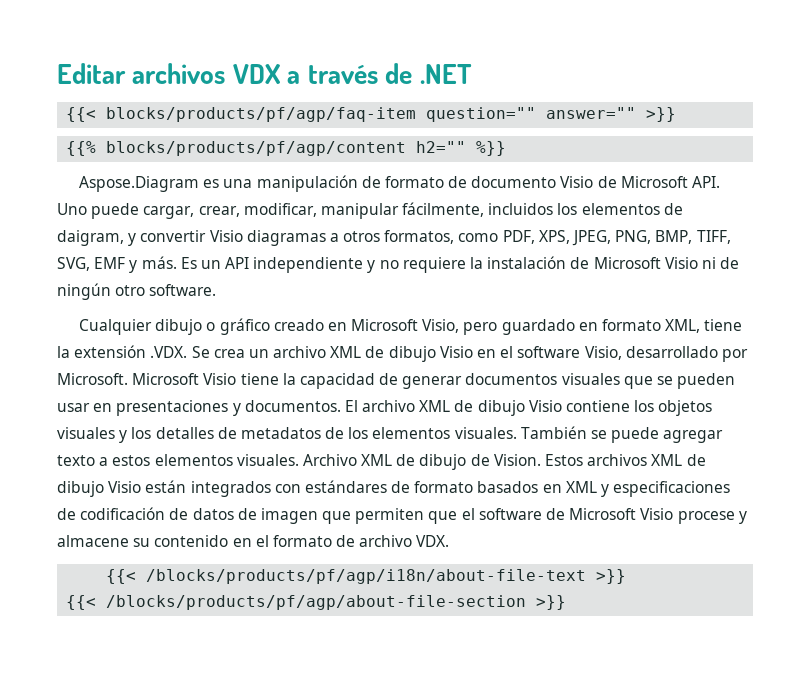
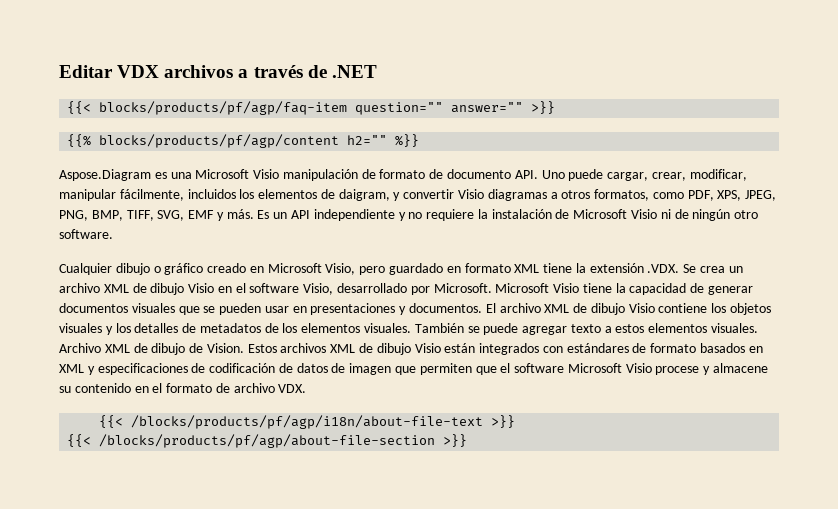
- Editar archivos VDX a través de .NET
+ Editar VDX archivos a través de .NET
- Aspose.Diagram es una manipulación de formato de documento Visio de Microsoft API. Uno puede cargar, crear, modificar, manipular fácilmente, incluidos los elementos de daigram, y convertir Visio diagramas a otros formatos, como PDF, XPS, JPEG, PNG, BMP, TIFF, SVG, EMF y más.
+ Aspose.Diagram es una Microsoft Visio manipulación de formato de documento API. Uno puede cargar, crear, modificar, manipular fácilmente, incluidos los elementos de daigram, y convertir Visio diagramas a otros formatos, como PDF, XPS, JPEG, PNG, BMP, TIFF, SVG, EMF y más.
- Cualquier dibujo o gráfico creado en Microsoft Visio, pero guardado en formato XML, tiene la extensión .VDX. Se crea un archivo XML de dibujo Visio en el software Visio, desarrollado por Microsoft.
+ Cualquier dibujo o gráfico creado en Microsoft Visio, pero guardado en formato XML tiene la extensión .VDX. Se crea un archivo XML de dibujo Visio en el software Visio, desarrollado por Microsoft.
- Estos archivos XML de dibujo Visio están integrados con estándares de formato basados en XML y especificaciones de codificación de datos de imagen que permiten que el software de Microsoft Visio procese y almacene su contenido en el formato de archivo VDX.
+ Estos archivos XML de dibujo Visio están integrados con estándares de formato basados en XML y especificaciones de codificación de datos de imagen que permiten que el software Microsoft Visio procese y almacene su contenido en el formato de archivo VDX.

